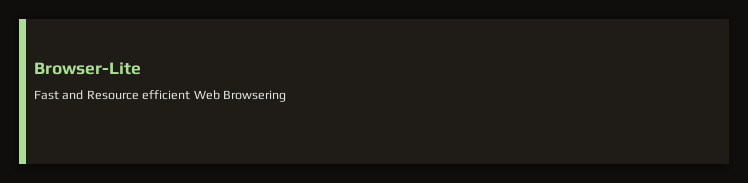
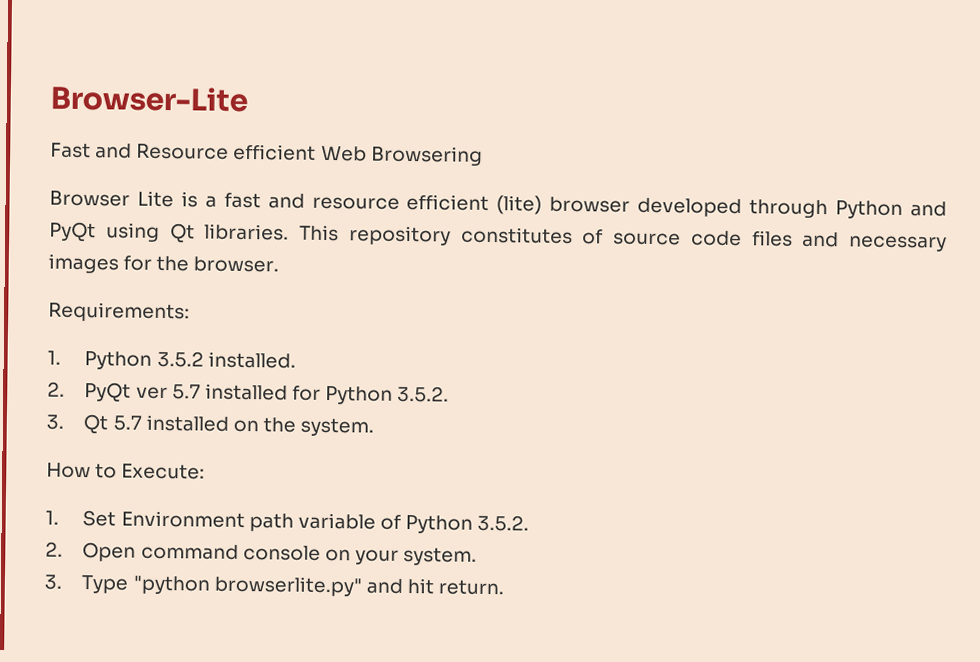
+ Browser Lite is a fast and resource efficient (lite) browser developed through Python and PyQt using Qt libraries. This repository constitutes of source code files and necessary images for the browser.
+ Requirements:
+ 1. Python 3.5.2 installed.
+ 2. PyQt ver 5.7 installed for Python 3.5.2.
+ 3. Qt 5.7 installed on the system.
+ How to Execute:
+ 1. Set Environment path variable of Python 3.5.2.
+ 2. Open command console on your system.
+ 3. Type "python browserlite.py" and hit return.

